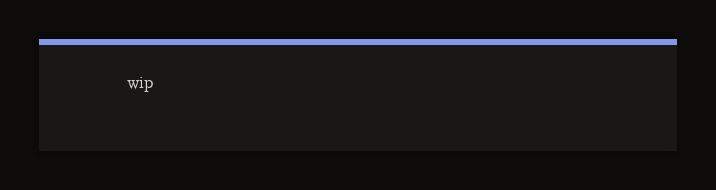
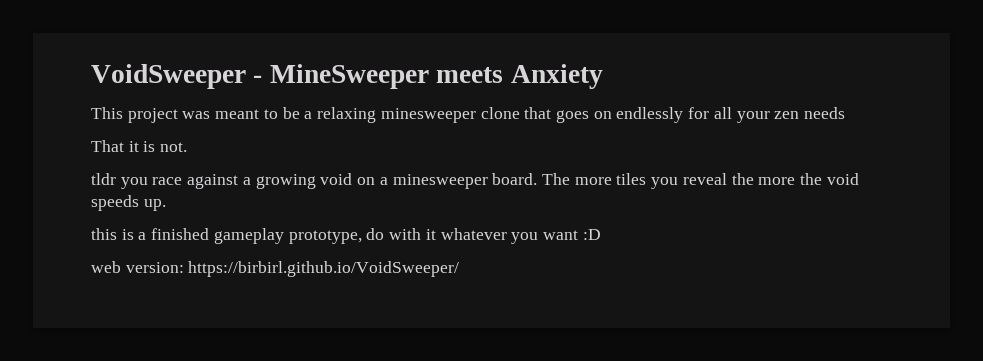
- wip
+ VoidSweeper - MineSweeper meets Anxiety
+ This project was meant to be a relaxing minesweeper clone that goes on endlessly for all your zen needs
+ That it is not.
+ tldr you race against a growing void on a minesweeper board. The more tiles you reveal the more the void speeds up.
+ this is a finished gameplay prototype, do with it whatever you want :D
+ web version: https://birbirl.github.io/VoidSweeper/

